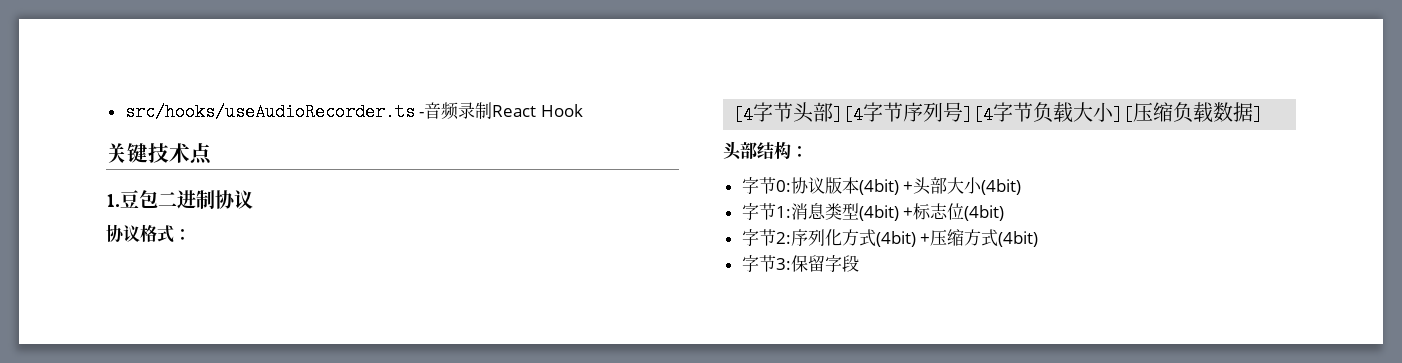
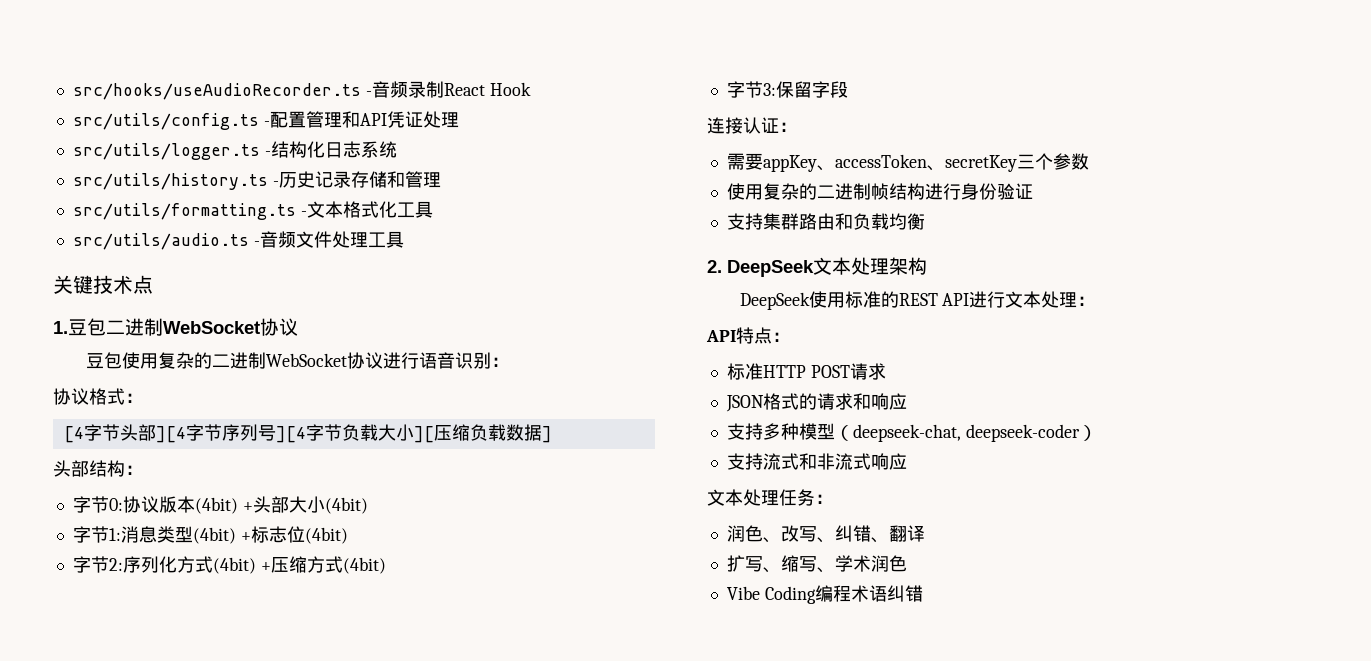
+ src/utils/config.ts -配置管理和API凭证处理
+ src/utils/logger.ts -结构化日志系统
+ src/utils/history.ts -历史记录存储和管理
+ src/utils/formatting.ts -文本格式化工具
+ src/utils/audio.ts -音频文件处理工具
- 1.豆包二进制协议
+ 1.豆包二进制WebSocket协议
+ 豆包使用复杂的二进制WebSocket协议进行语音识别：
+ 连接认证：
+ 需要appKey、accessToken、secretKey三个参数
+ 使用复杂的二进制帧结构进行身份验证
+ 支持集群路由和负载均衡
+ 2. DeepSeek文本处理架构
+ DeepSeek使用标准的REST API进行文本处理：
+ API特点：
+ 标准HTTP POST请求
+ JSON格式的请求和响应
+ 支持多种模型（deepseek-chat, deepseek-coder）
+ 支持流式和非流式响应
+ 文本处理任务：
+ 润色、改写、纠错、翻译
+ 扩写、缩写、学术润色
+ Vibe Coding编程术语纠错

